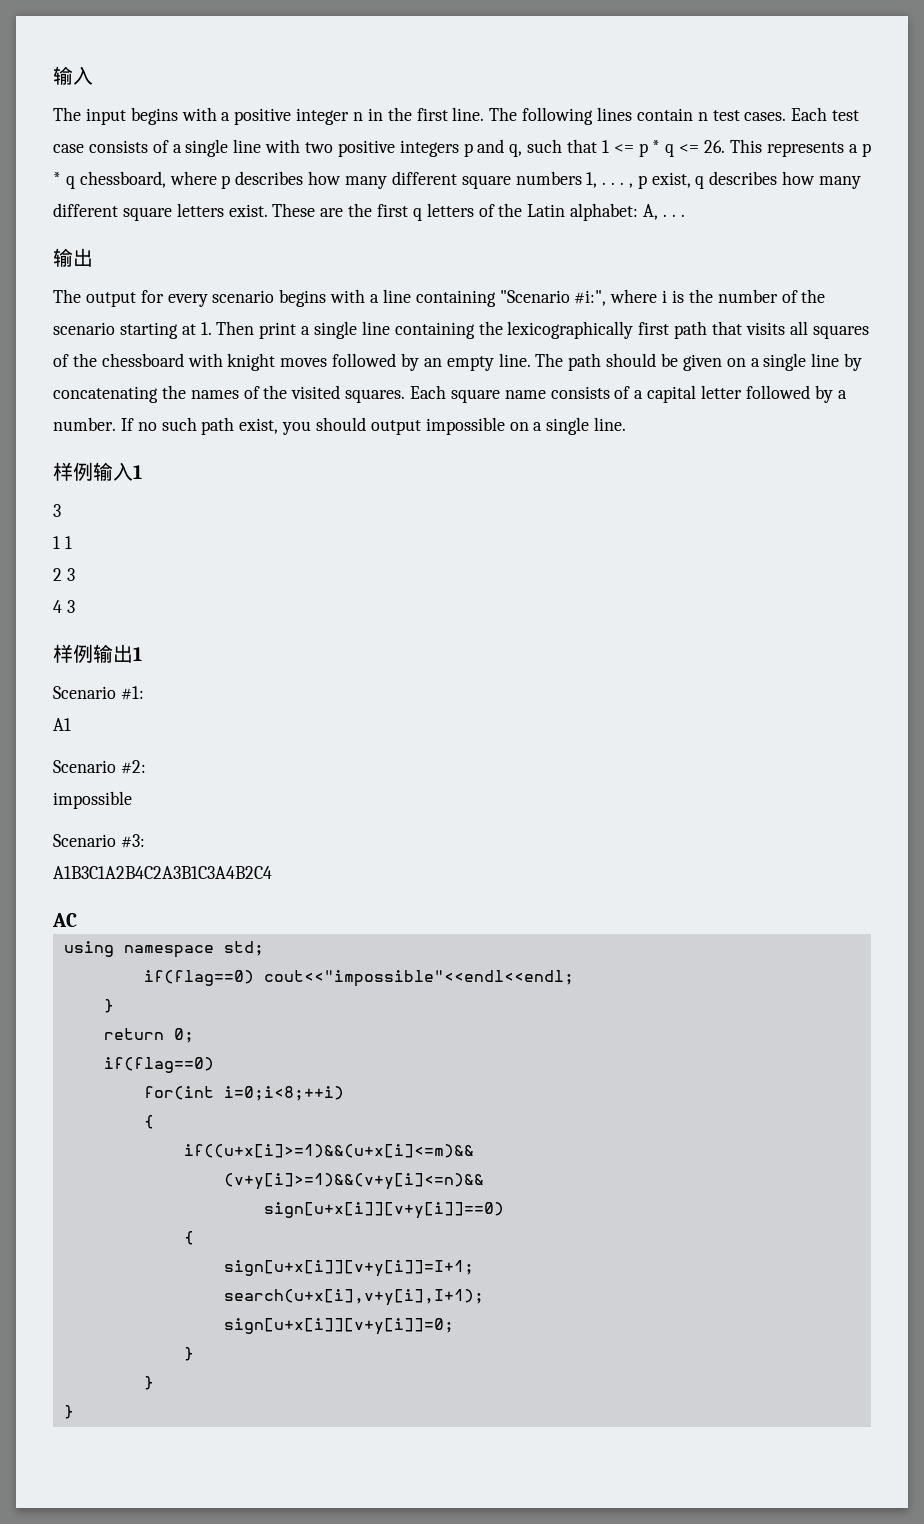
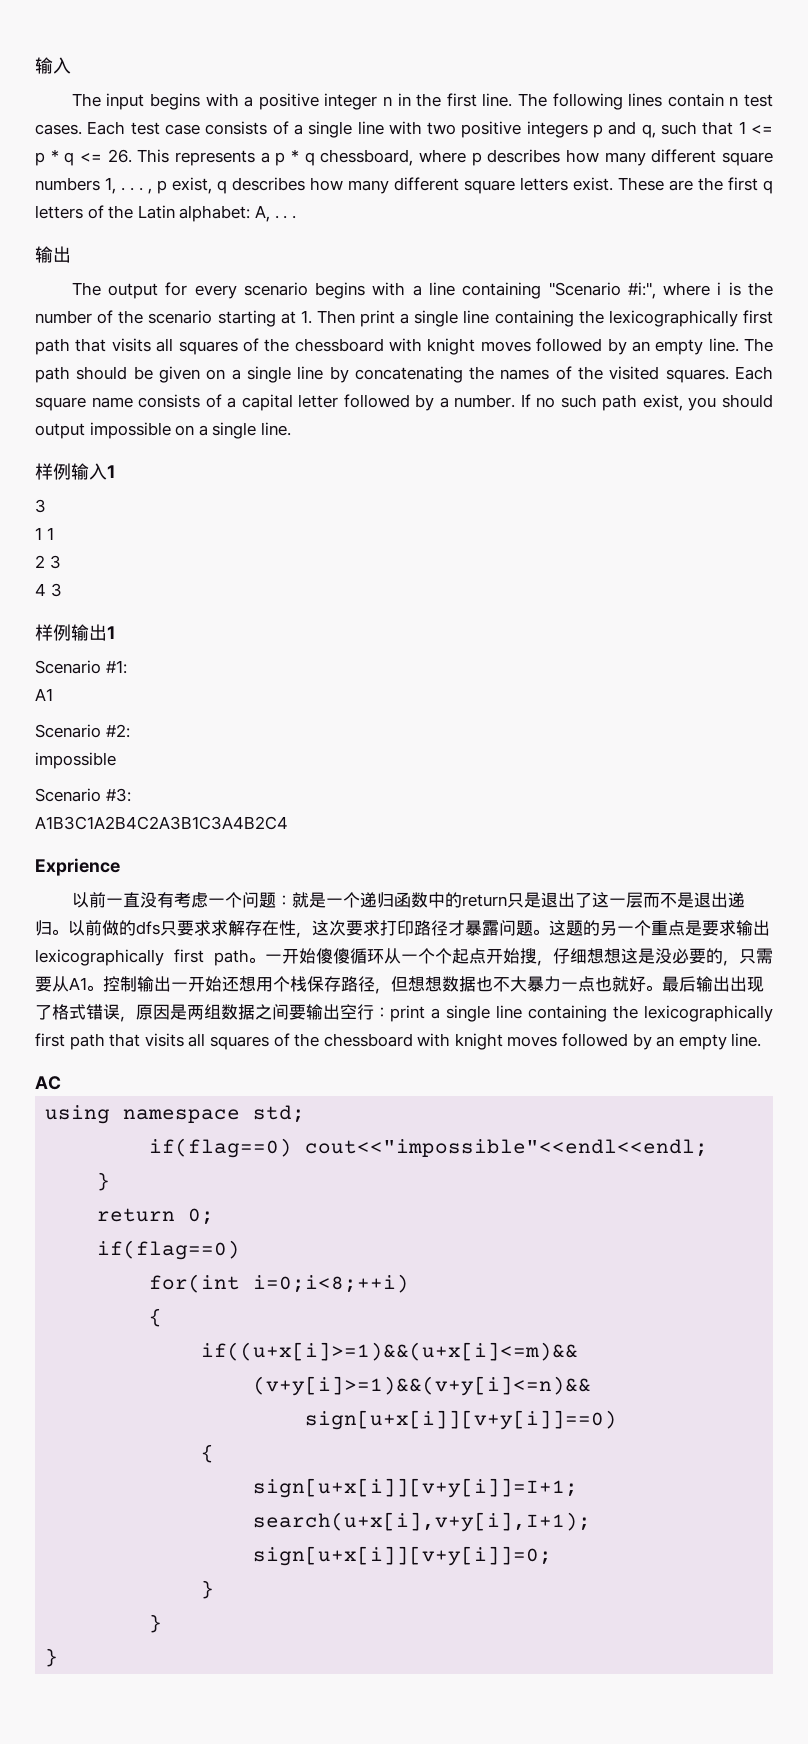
+ Exprience
+ 以前一直没有考虑一个问题：就是一个递归函数中的return只是退出了这一层而不是退出递归。以前做的dfs只要求求解存在性，这次要求打印路径才暴露问题。这题的另一个重点是要求输出lexicographically first path。一开始傻傻循环从一个个起点开始搜，仔细想想这是没必要的，只需要从A1。控制输出一开始还想用个栈保存路径，但想想数据也不大暴力一点也就好。最后输出出现了格式错误，原因是两组数据之间要输出空行：print a single line containing the lexicographically first path that visits all squares of the chessboard with knight moves followed by an empty line.

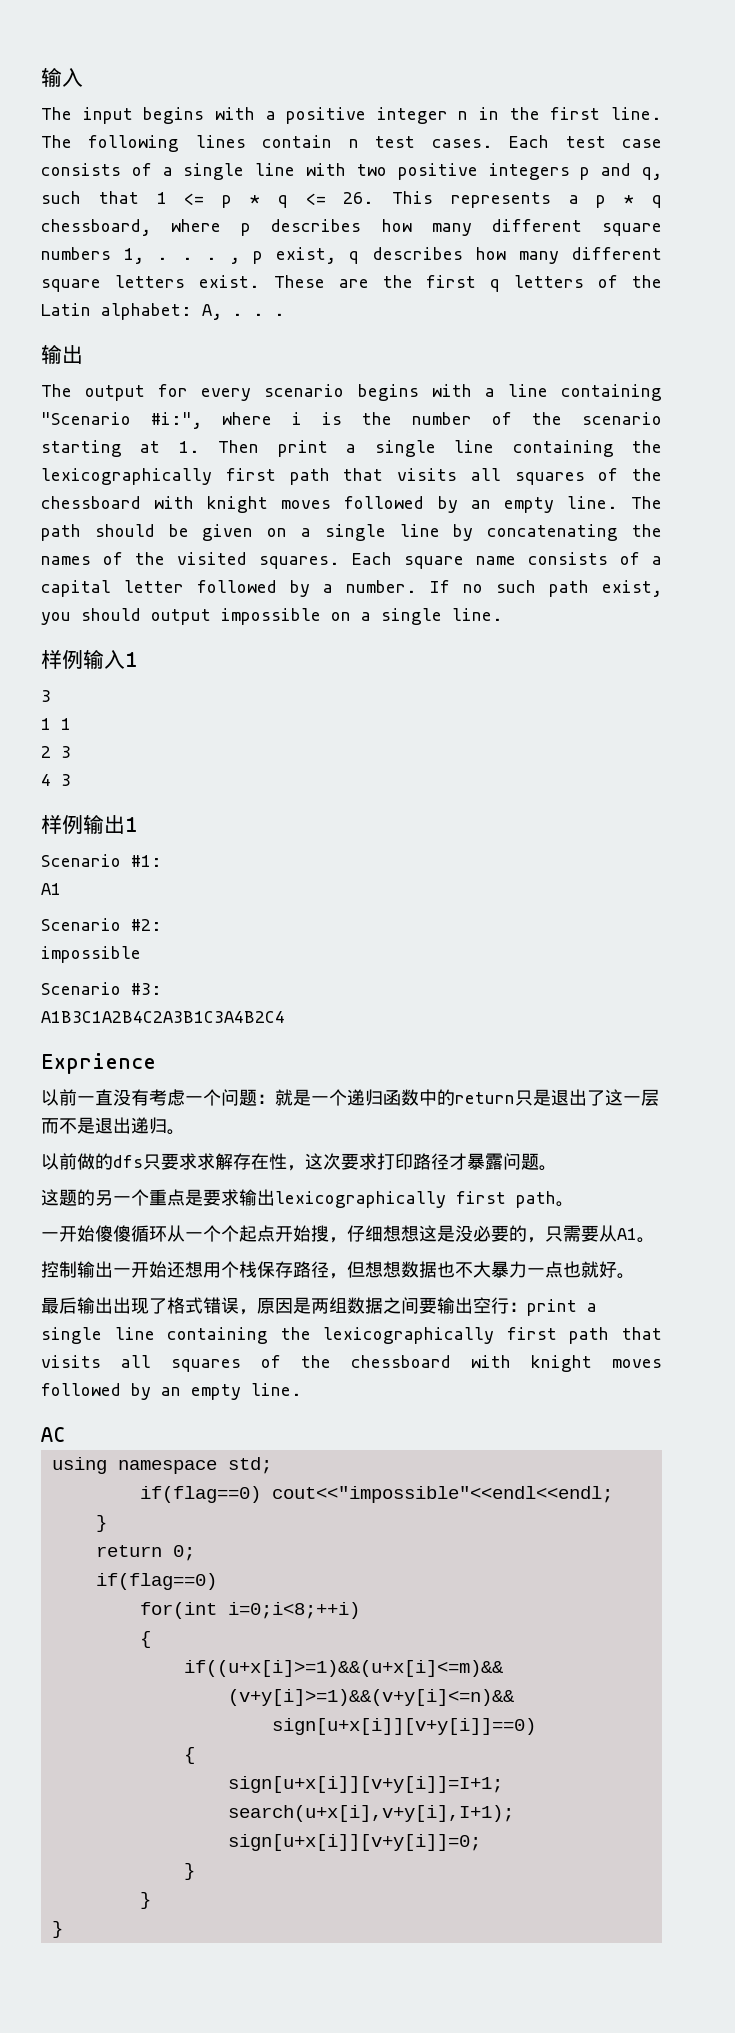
- 就是一个递归函数中的return只是退出了这一层而不是退出递归。以前做的dfs只要求求解存在性，这次要求打印路径才暴露问题。这题的另一个重点是要求输出lexicographically first path。一开始傻傻循环从一个个起点开始搜，仔细想想这是没必要的，只需要从A1。控制输出一开始还想用个栈保存路径，但想想数据也不大暴力一点也就好。最后输出出现了格式错误，原因是两组数据之间要输出空行：
+ 就是一个递归函数中的return只是退出了这一层而不是退出递归。
+ 以前做的dfs只要求求解存在性，这次要求打印路径才暴露问题。
+ 这题的另一个重点是要求输出lexicographically first path。
+ 一开始傻傻循环从一个个起点开始搜，仔细想想这是没必要的，只需要从A1。
+ 控制输出一开始还想用个栈保存路径，但想想数据也不大暴力一点也就好。
+ 最后输出出现了格式错误，原因是两组数据之间要输出空行：

